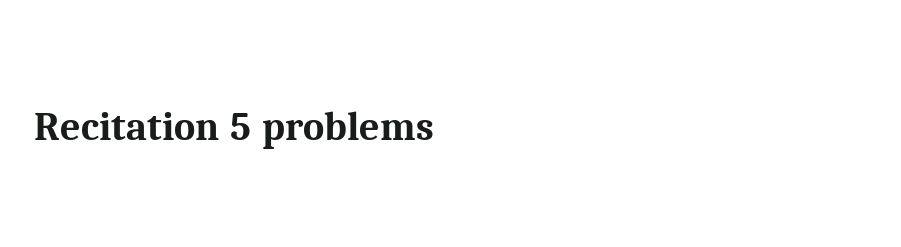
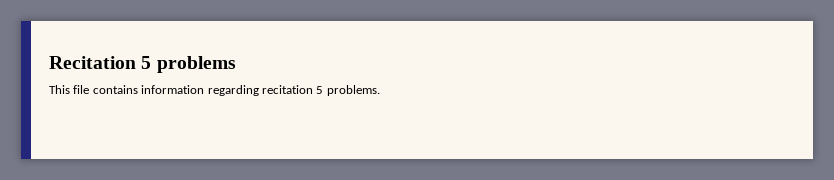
+ This file contains information regarding recitation 5 problems.

